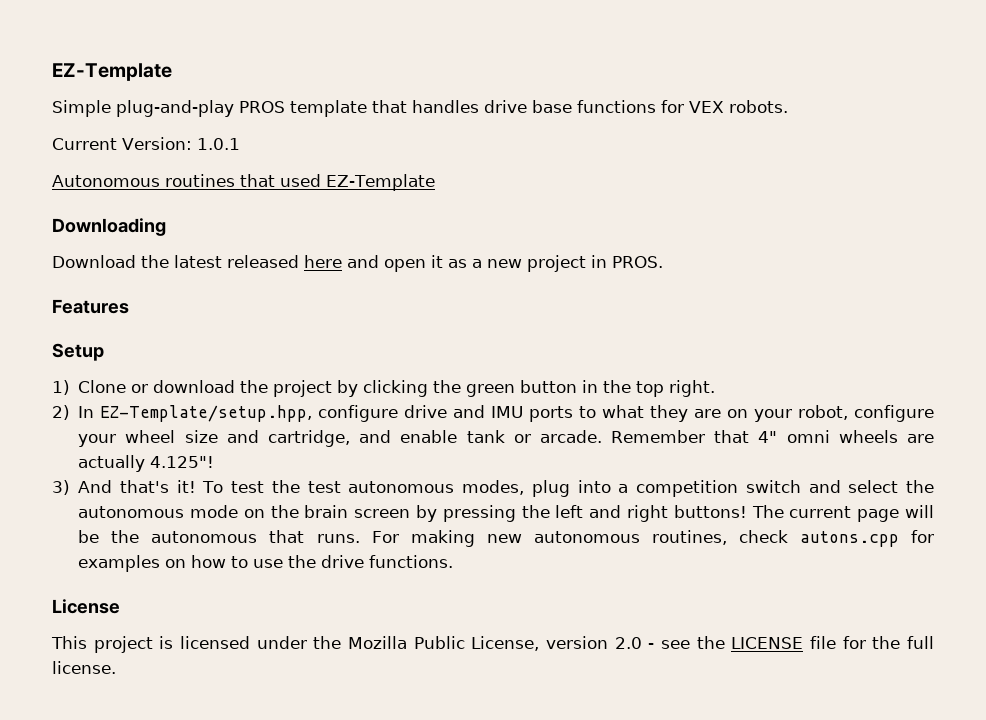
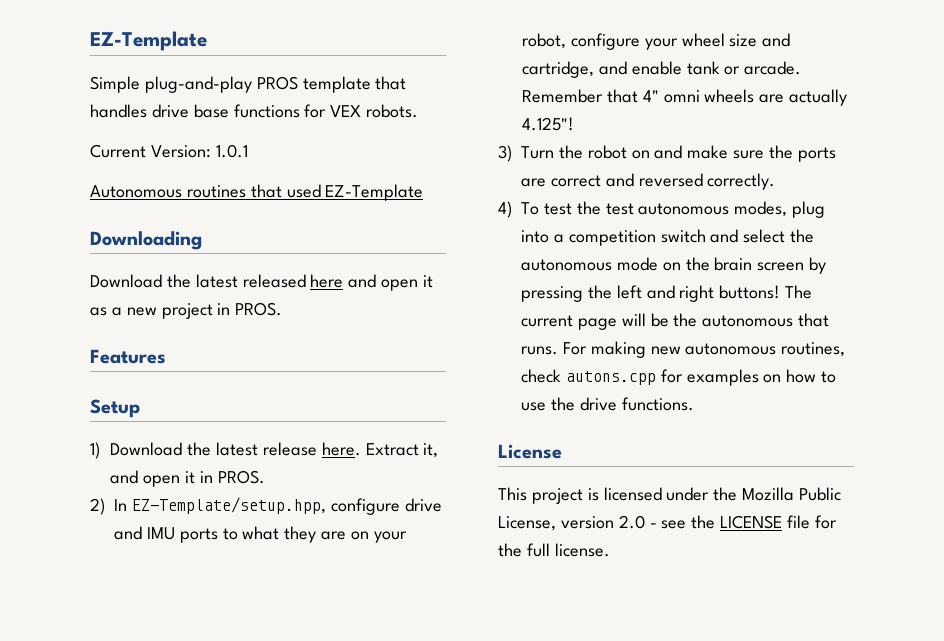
- 1) Clone or download the project by clicking the green button in the top right.
+ 1) Download the latest release here. Extract it, and open it in PROS.
- 3) And that's it! To test the test autonomous modes, plug into a competition switch and select the autonomous mode on the brain screen by pressing the left and right buttons!
+ 3) Turn the robot on and make sure the ports are correct and reversed correctly.
+ 4) To test the test autonomous modes, plug into a competition switch and select the autonomous mode on the brain screen by pressing the left and right buttons!

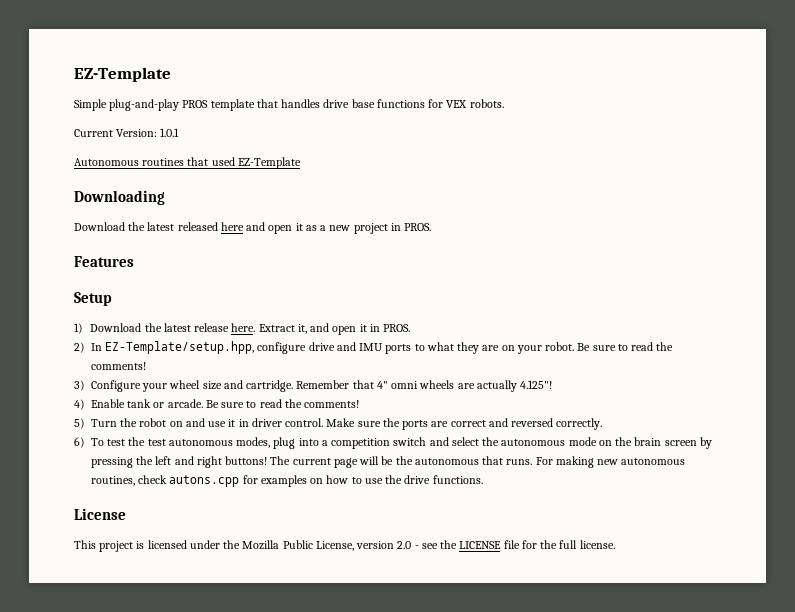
- 2) In EZ-Template/setup.hpp, configure drive and IMU ports to what they are on your robot, configure your wheel size and cartridge, and enable tank or arcade.
+ 2) In EZ-Template/setup.hpp, configure drive and IMU ports to what they are on your robot. Be sure to read the comments!
+ 3) Configure your wheel size and cartridge.
- 3) Turn the robot on and make sure the ports are correct and reversed correctly.
+ 4) Enable tank or arcade. Be sure to read the comments!
+ 5) Turn the robot on and use it in driver control. Make sure the ports are correct and reversed correctly.
- 4) To test the test autonomous modes, plug into a competition switch and select the autonomous mode on the brain screen by pressing the left and right buttons!
+ 6) To test the test autonomous modes, plug into a competition switch and select the autonomous mode on the brain screen by pressing the left and right buttons!

